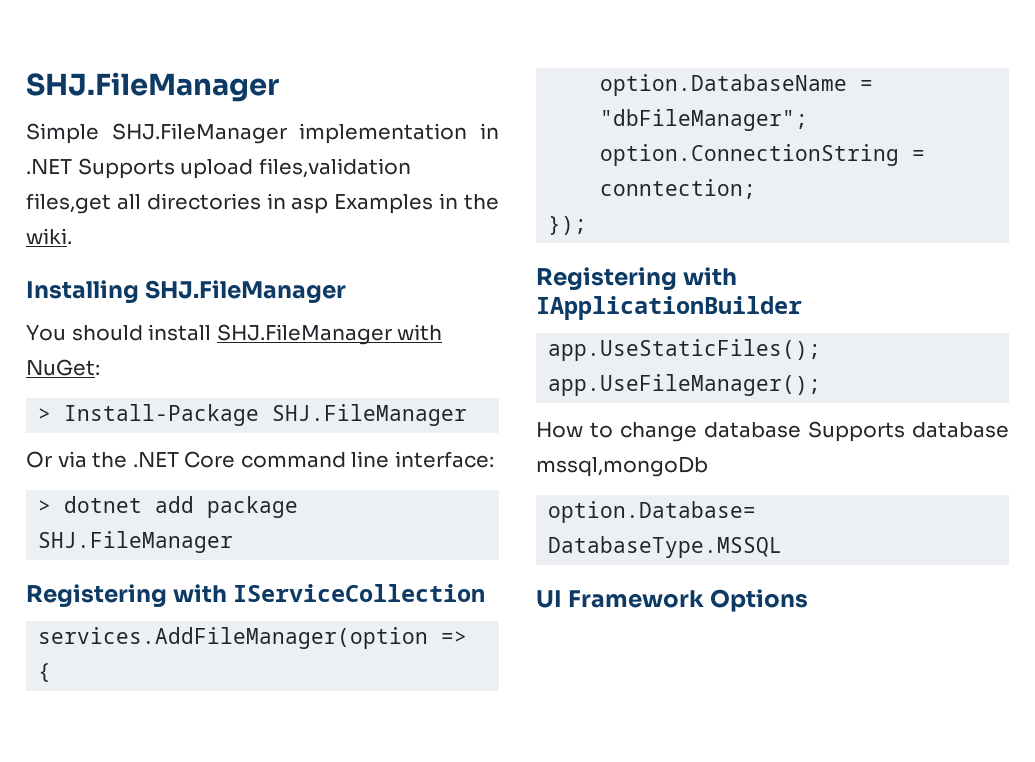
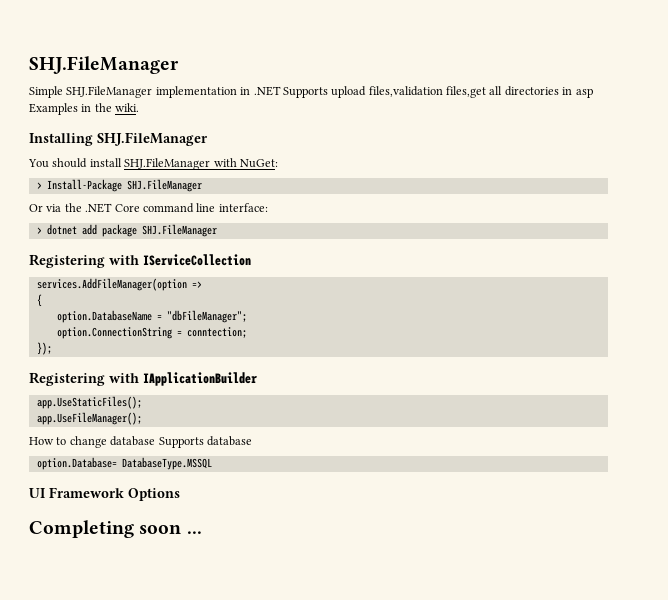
- How to change database Supports database mssql,mongoDb
+ How to change database Supports database
+ Completing soon ...

